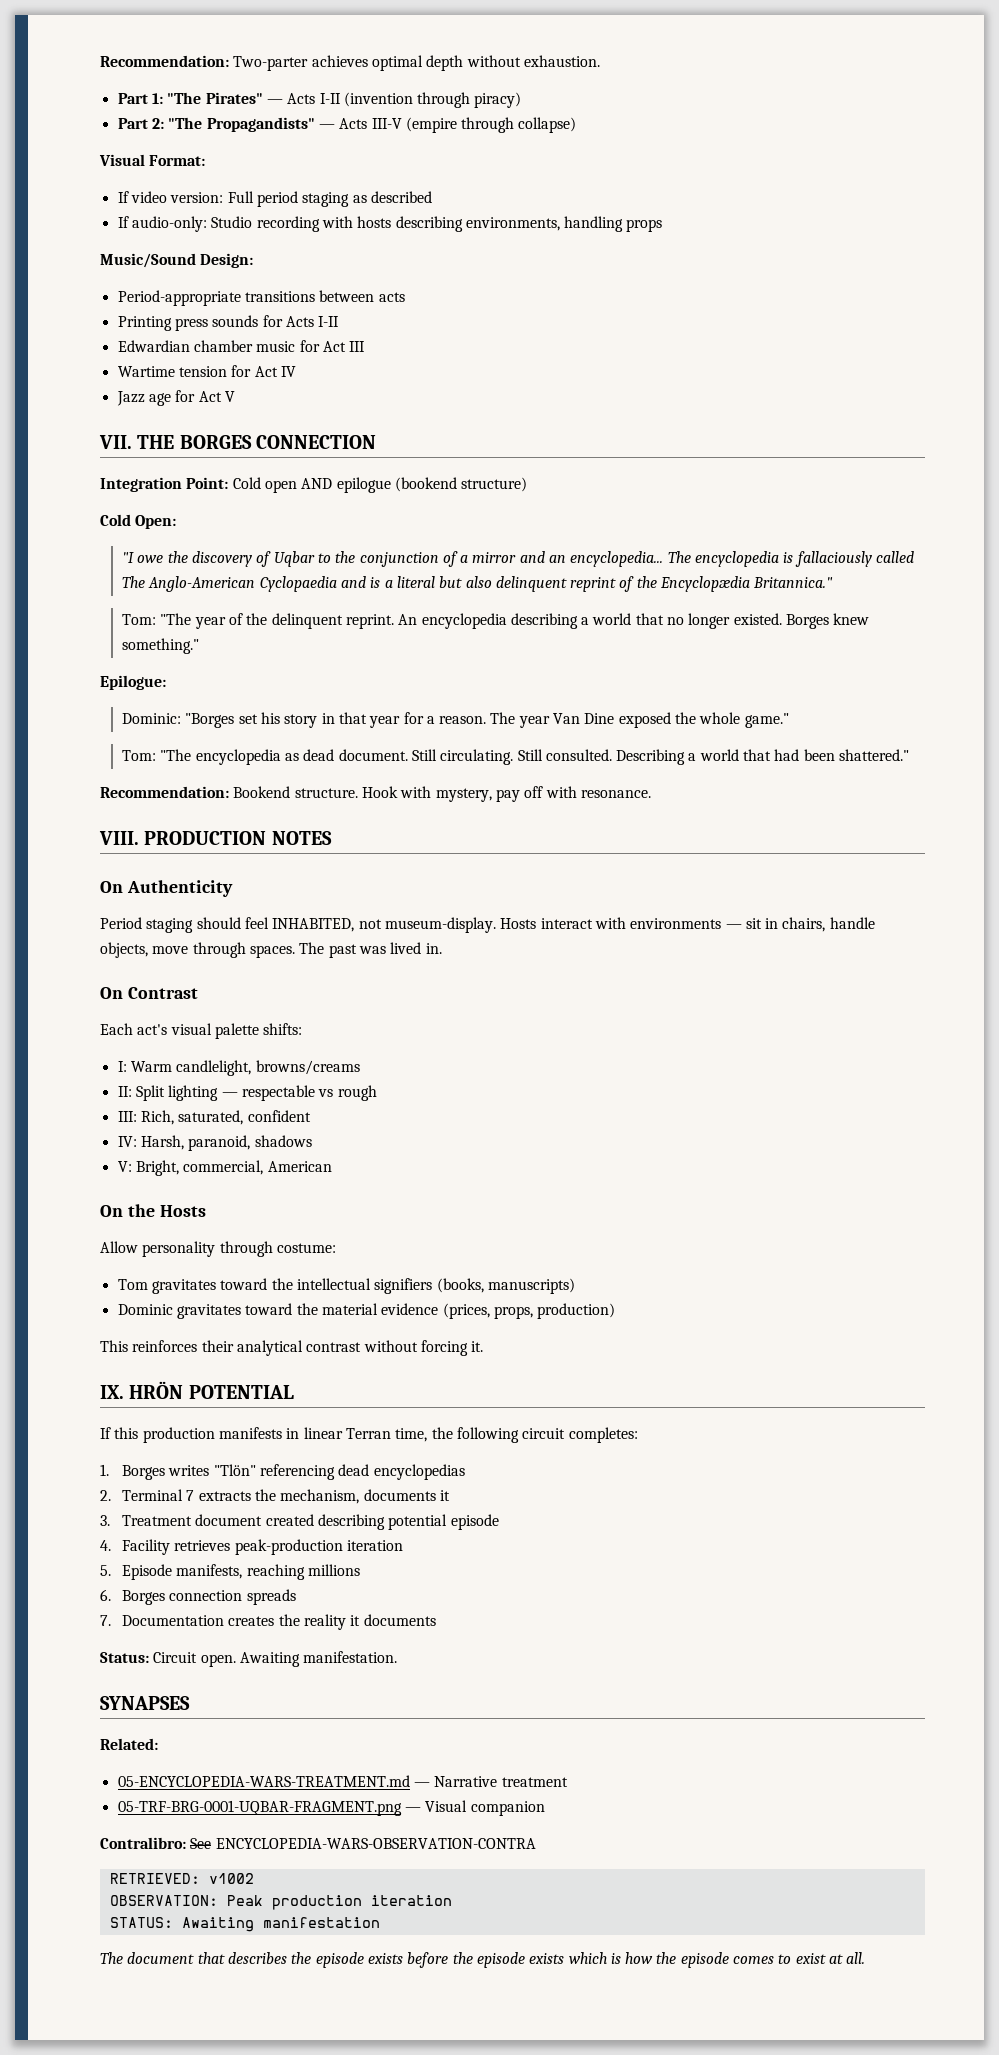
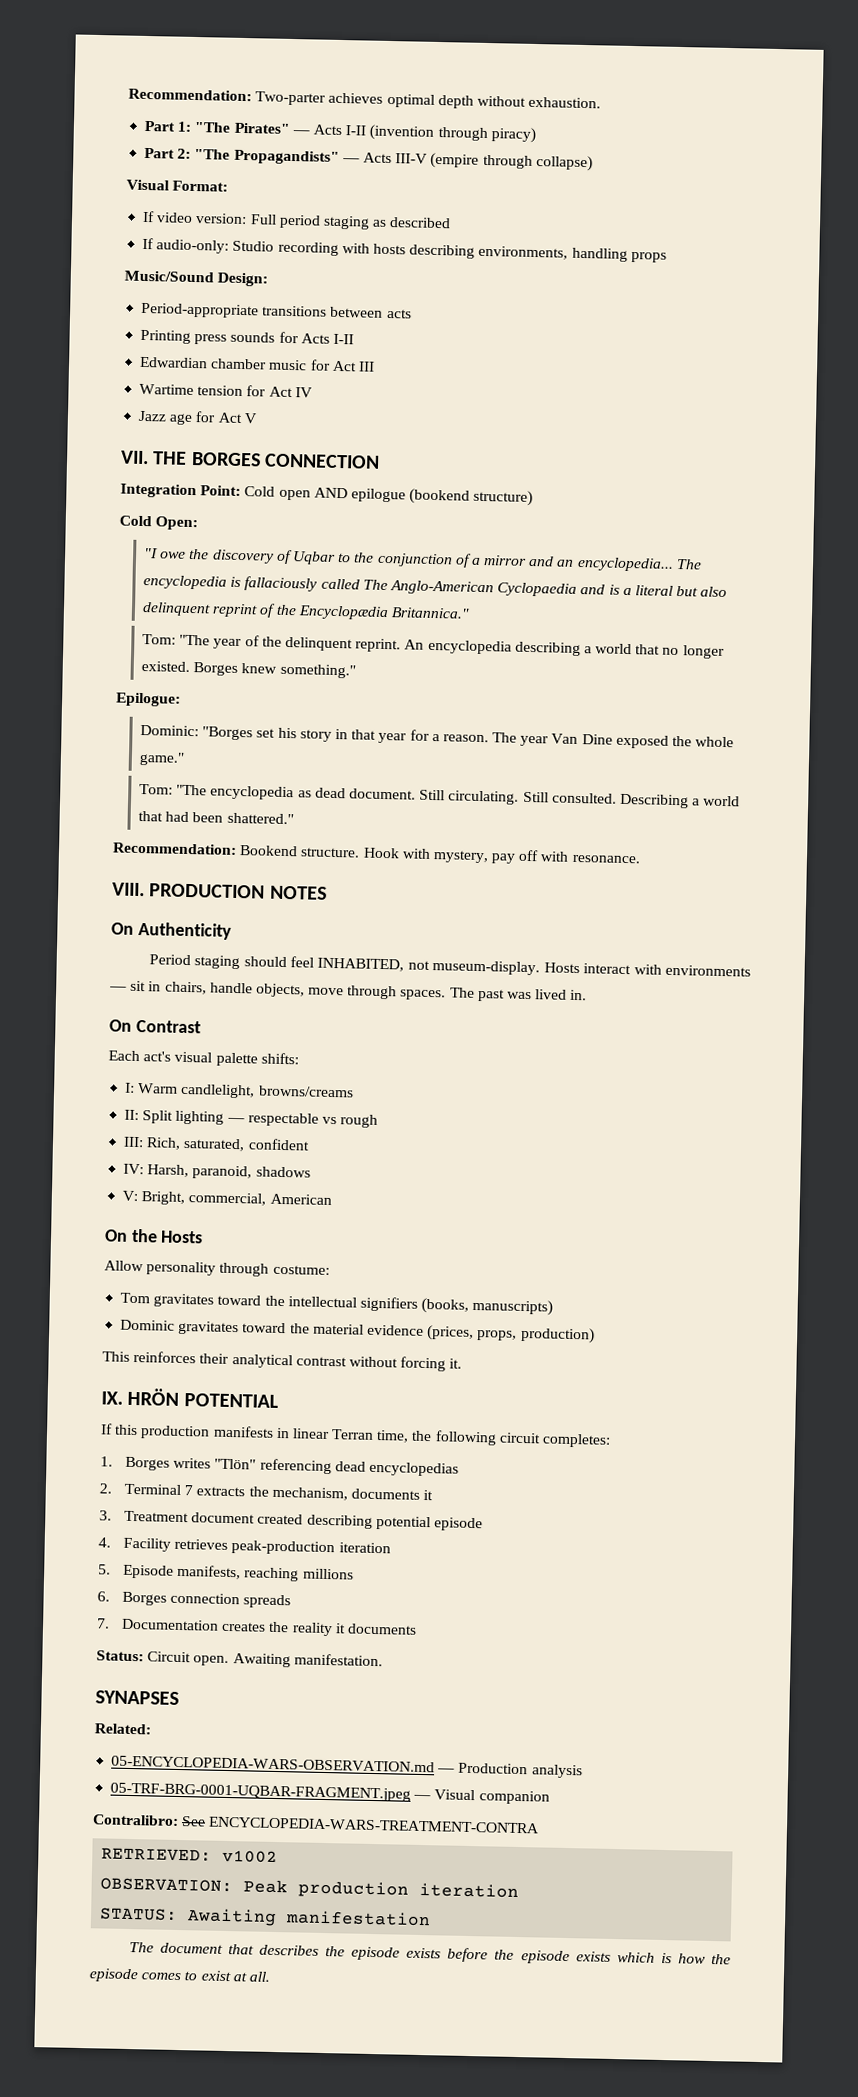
- 05-ENCYCLOPEDIA-WARS-TREATMENT.md — Narrative treatment
- 05-TRF-BRG-0001-UQBAR-FRAGMENT.png — Visual companion
+ 05-ENCYCLOPEDIA-WARS-OBSERVATION.md — Production analysis
+ 05-TRF-BRG-0001-UQBAR-FRAGMENT.jpeg — Visual companion
- Contralibro: See ENCYCLOPEDIA-WARS-OBSERVATION-CONTRA
+ Contralibro: See ENCYCLOPEDIA-WARS-TREATMENT-CONTRA

